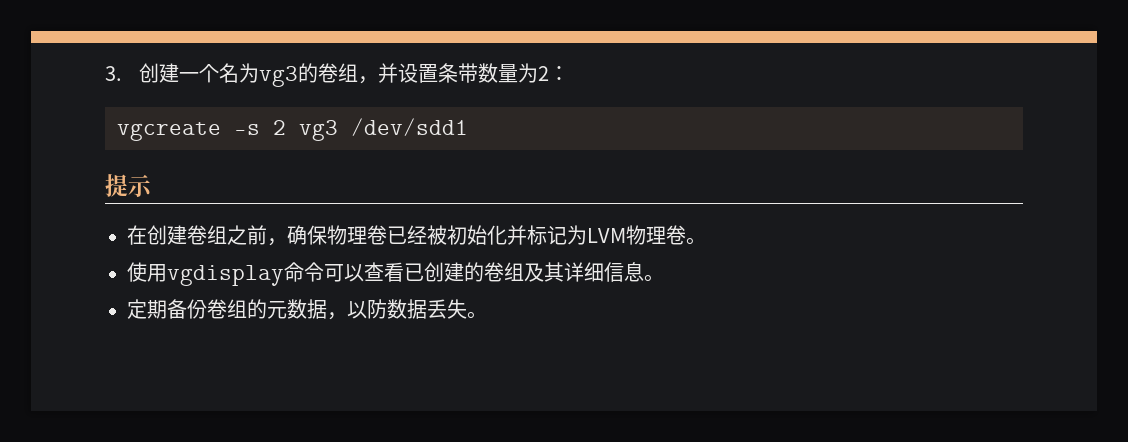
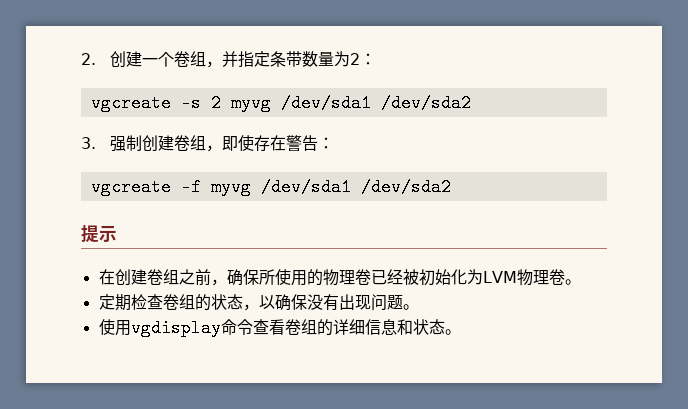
- 3.创建一个名为vg3的卷组，并设置条带数量为2：
+ 2.创建一个卷组，并指定条带数量为2：
- vgcreate -s 2 vg3 /dev/sdd1
+ vgcreate -s 2 myvg /dev/sda1 /dev/sda2
+ 3.强制创建卷组，即使存在警告：
+ vgcreate -f myvg /dev/sda1 /dev/sda2
- 在创建卷组之前，确保物理卷已经被初始化并标记为LVM物理卷。
+ 在创建卷组之前，确保所使用的物理卷已经被初始化为LVM物理卷。
- 使用vgdisplay命令可以查看已创建的卷组及其详细信息。
- 定期备份卷组的元数据，以防数据丢失。
+ 定期检查卷组的状态，以确保没有出现问题。
+ 使用vgdisplay命令查看卷组的详细信息和状态。

